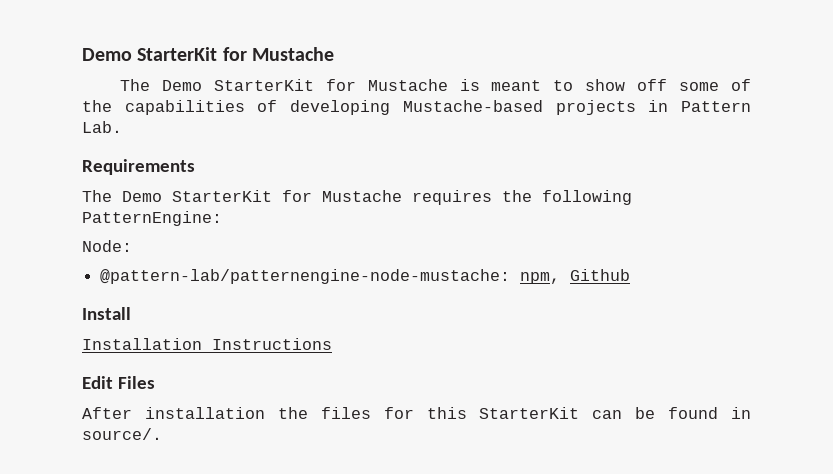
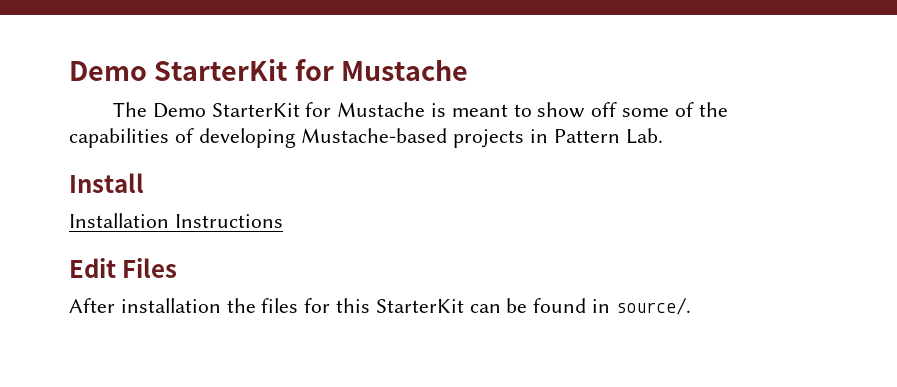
- Requirements
- The Demo StarterKit for Mustache requires the following PatternEngine:
- Node:
- @pattern-lab/patternengine-node-mustache: npm, Github

